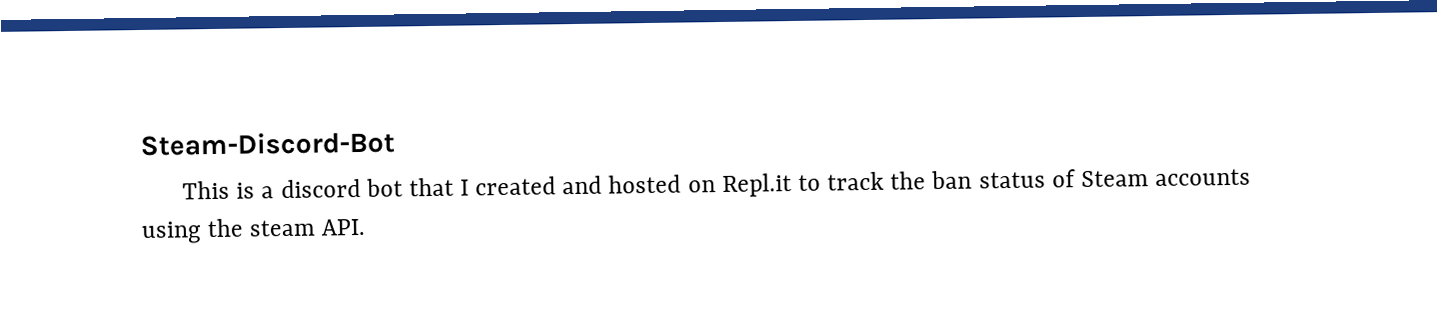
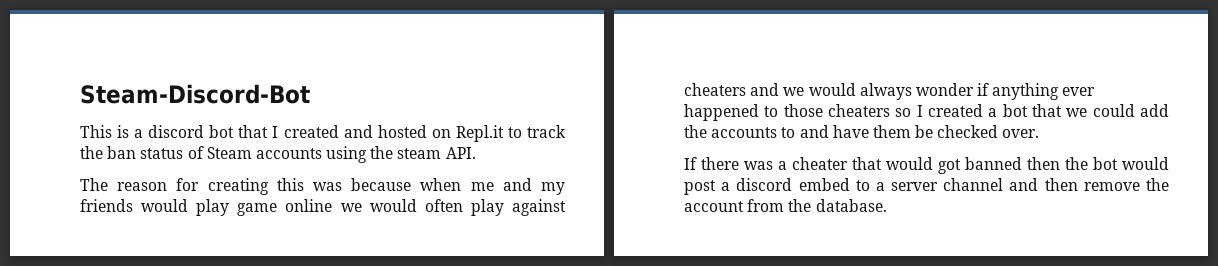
+ The reason for creating this was because when me and my friends would play game online we would often play against cheaters and we would always wonder if anything ever happened to those cheaters so I created a bot that we could add the accounts to and have them be checked over.
+ If there was a cheater that would got banned then the bot would post a discord embed to a server channel and then remove the account from the database.

